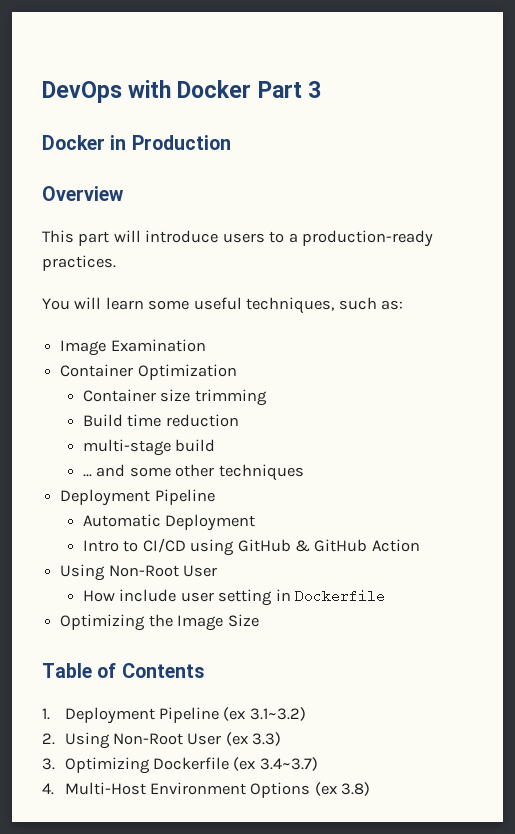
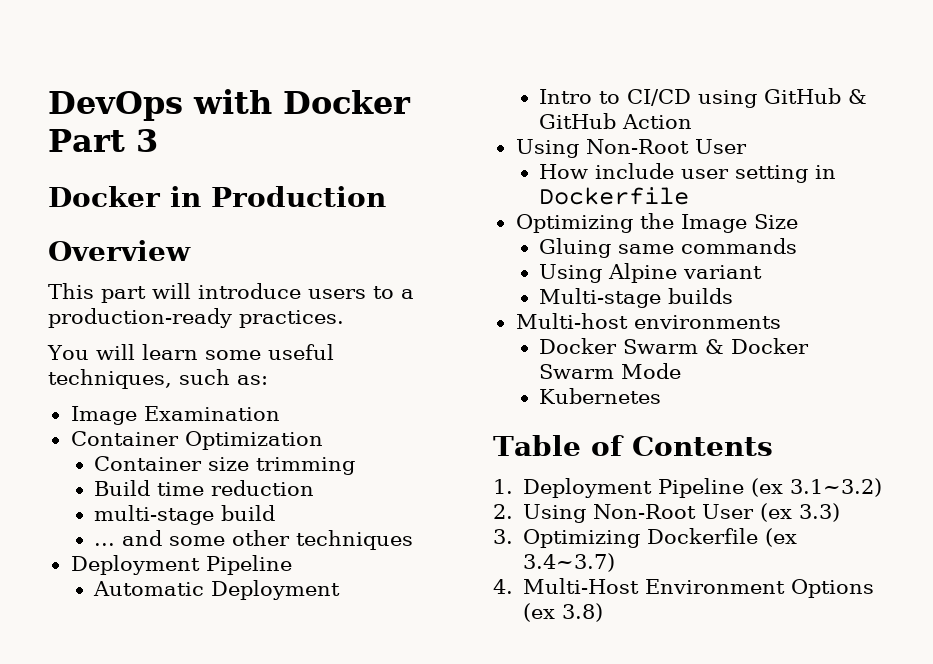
+ Gluing same commands
+ Using Alpine variant
+ Multi-stage builds
+ Multi-host environments
+ Docker Swarm & Docker Swarm Mode
+ Kubernetes

